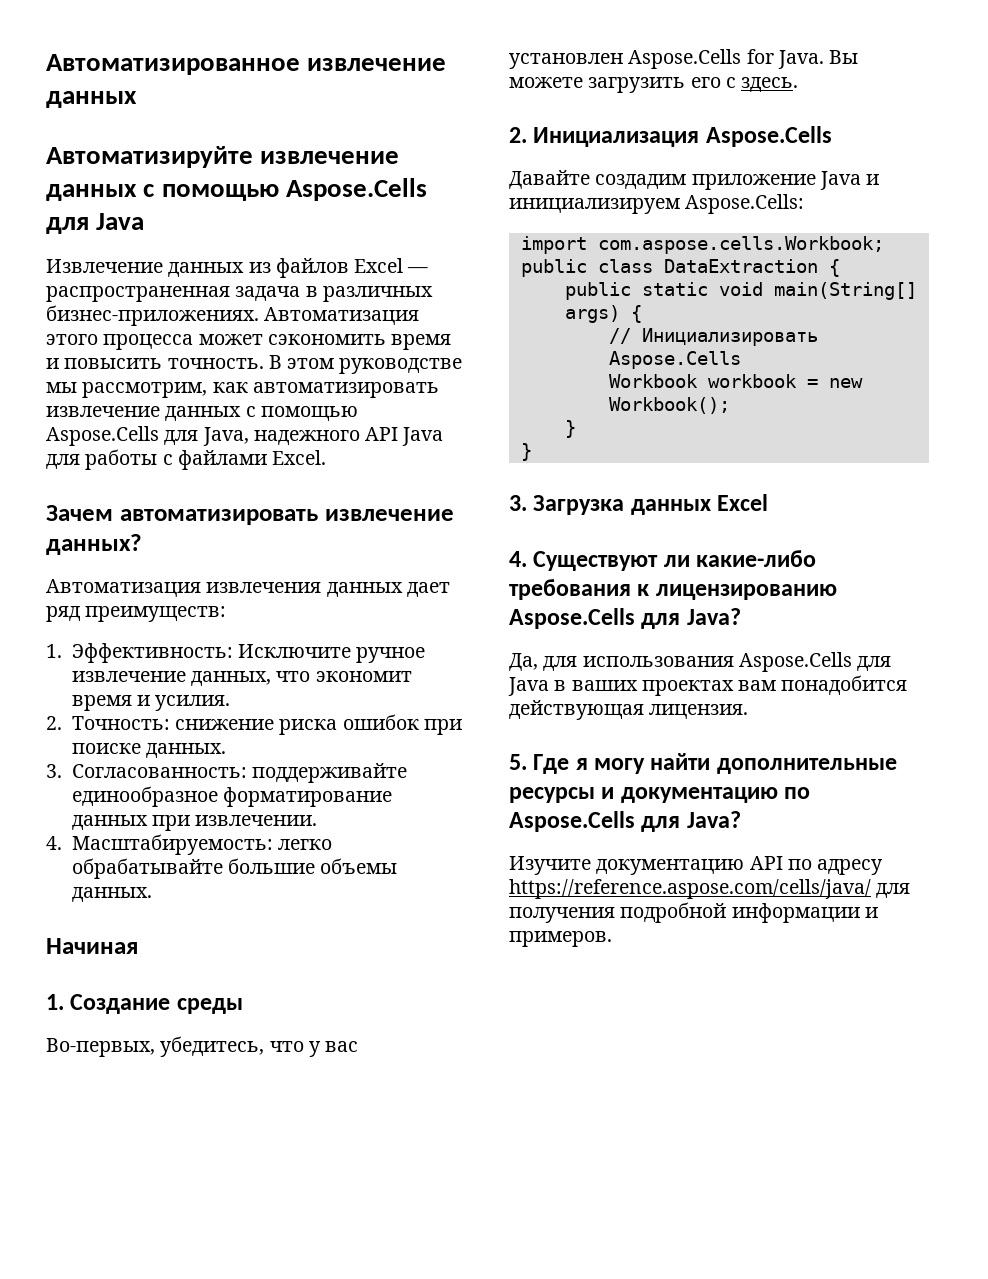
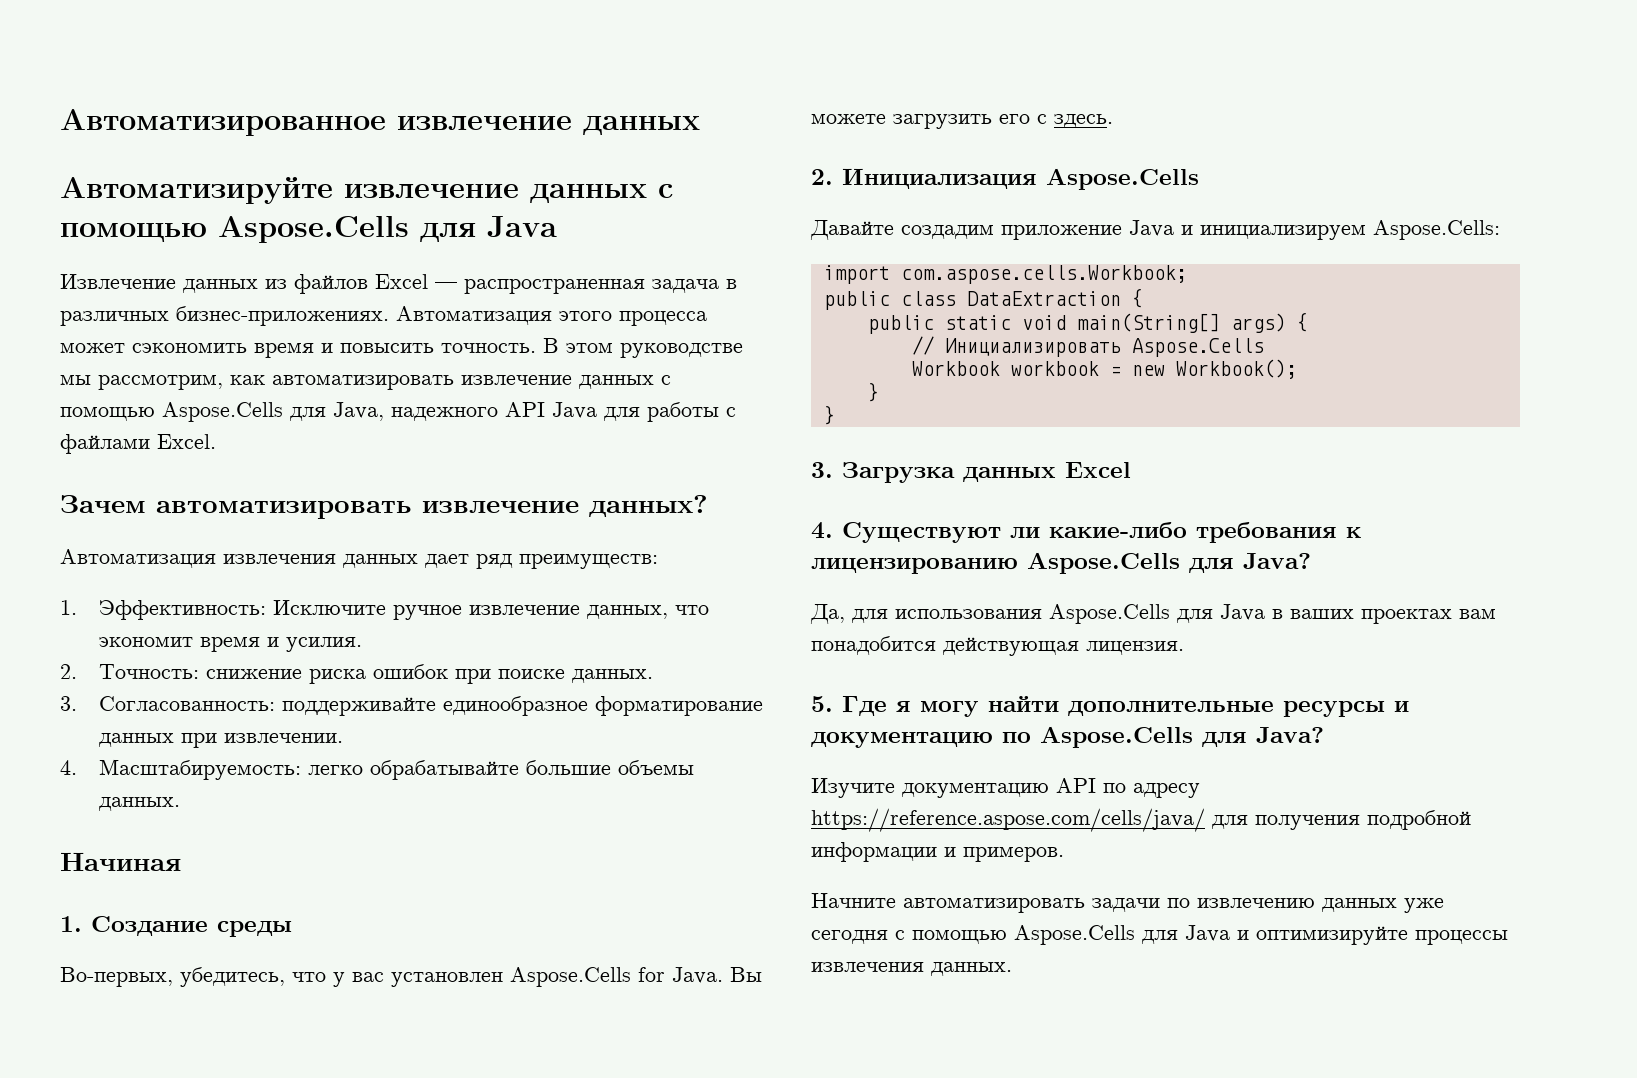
+ Начните автоматизировать задачи по извлечению данных уже сегодня с помощью Aspose.Cells для Java и оптимизируйте процессы извлечения данных.

